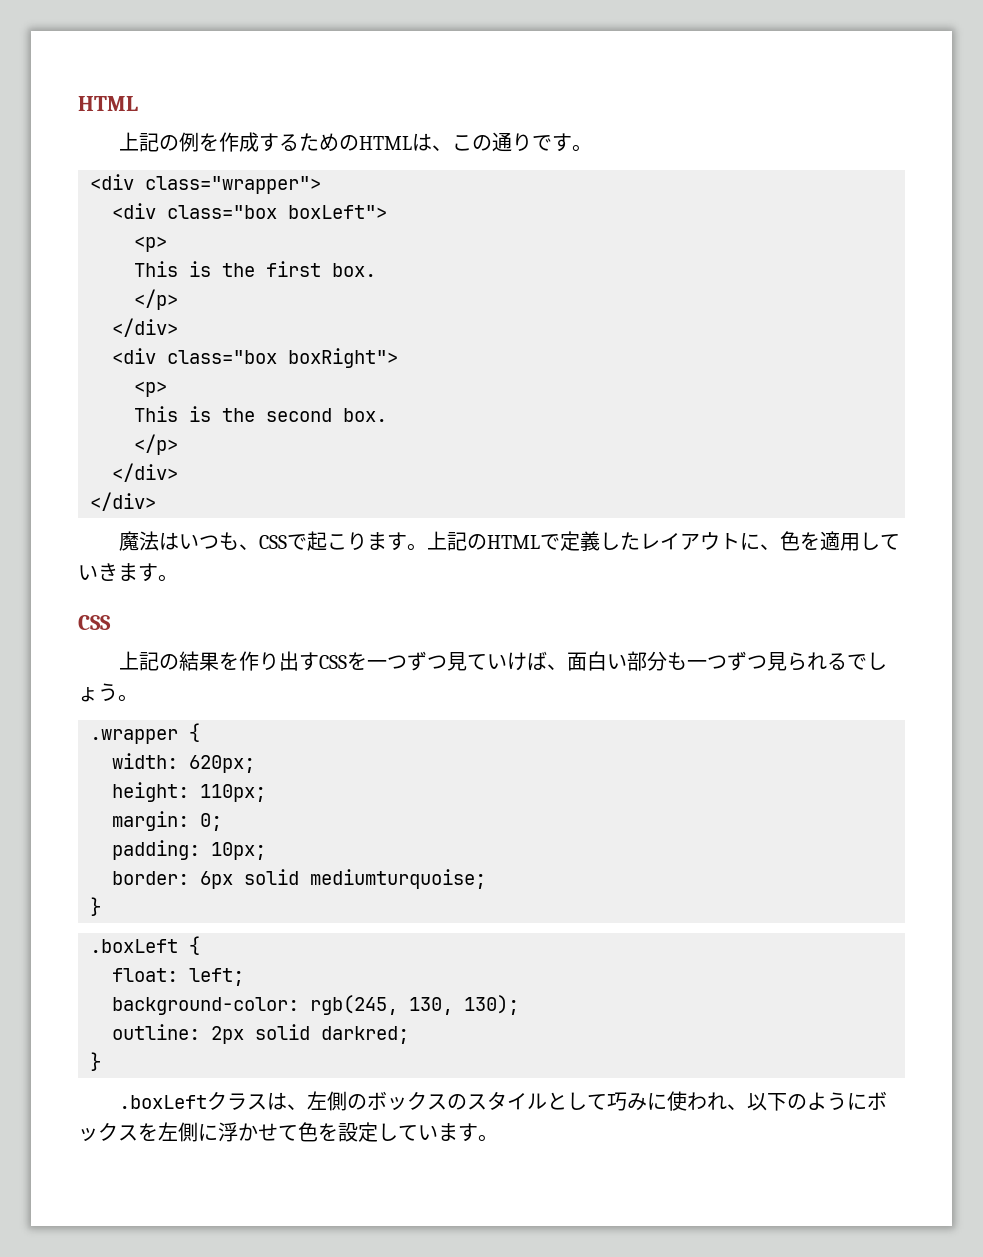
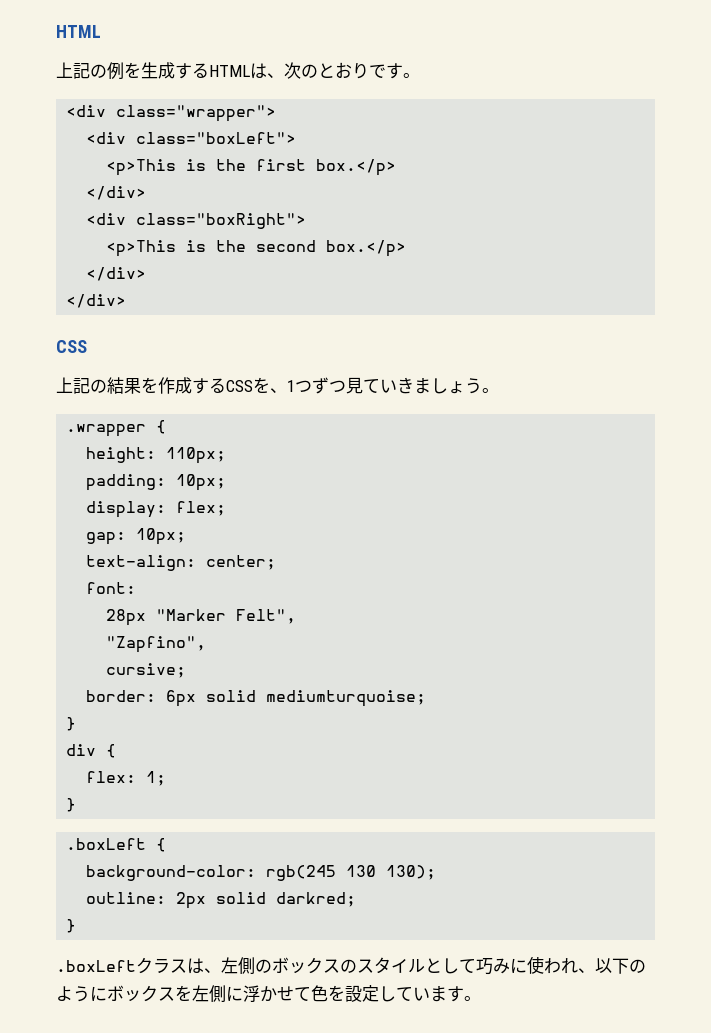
- 上記の例を作成するためのHTMLは、この通りです。
+ 上記の例を生成するHTMLは、次のとおりです。
- <div class="box boxLeft">
- <p>
- This is the first box.
- </p>
+ <div class="boxLeft">
+ <p>This is the first box.</p>
- <div class="box boxRight">
- <p>
- This is the second box.
- </p>
+ <div class="boxRight">
+ <p>This is the second box.</p>
- 魔法はいつも、CSSで起こります。上記のHTMLで定義したレイアウトに、色を適用していきます。
- 上記の結果を作り出すCSSを一つずつ見ていけば、面白い部分も一つずつ見られるでしょう。
+ 上記の結果を作成するCSSを、1つずつ見ていきましょう。
- width: 620px;
- margin: 0;
+ display: flex;
+ gap: 10px;
+ text-align: center;
+ font:
+ 28px "Marker Felt",
+ "Zapfino",
+ cursive;
+ div {
+ flex: 1;
+ }
- float: left;
- background-color: rgb(245, 130, 130);
+ background-color: rgb(245 130 130);

